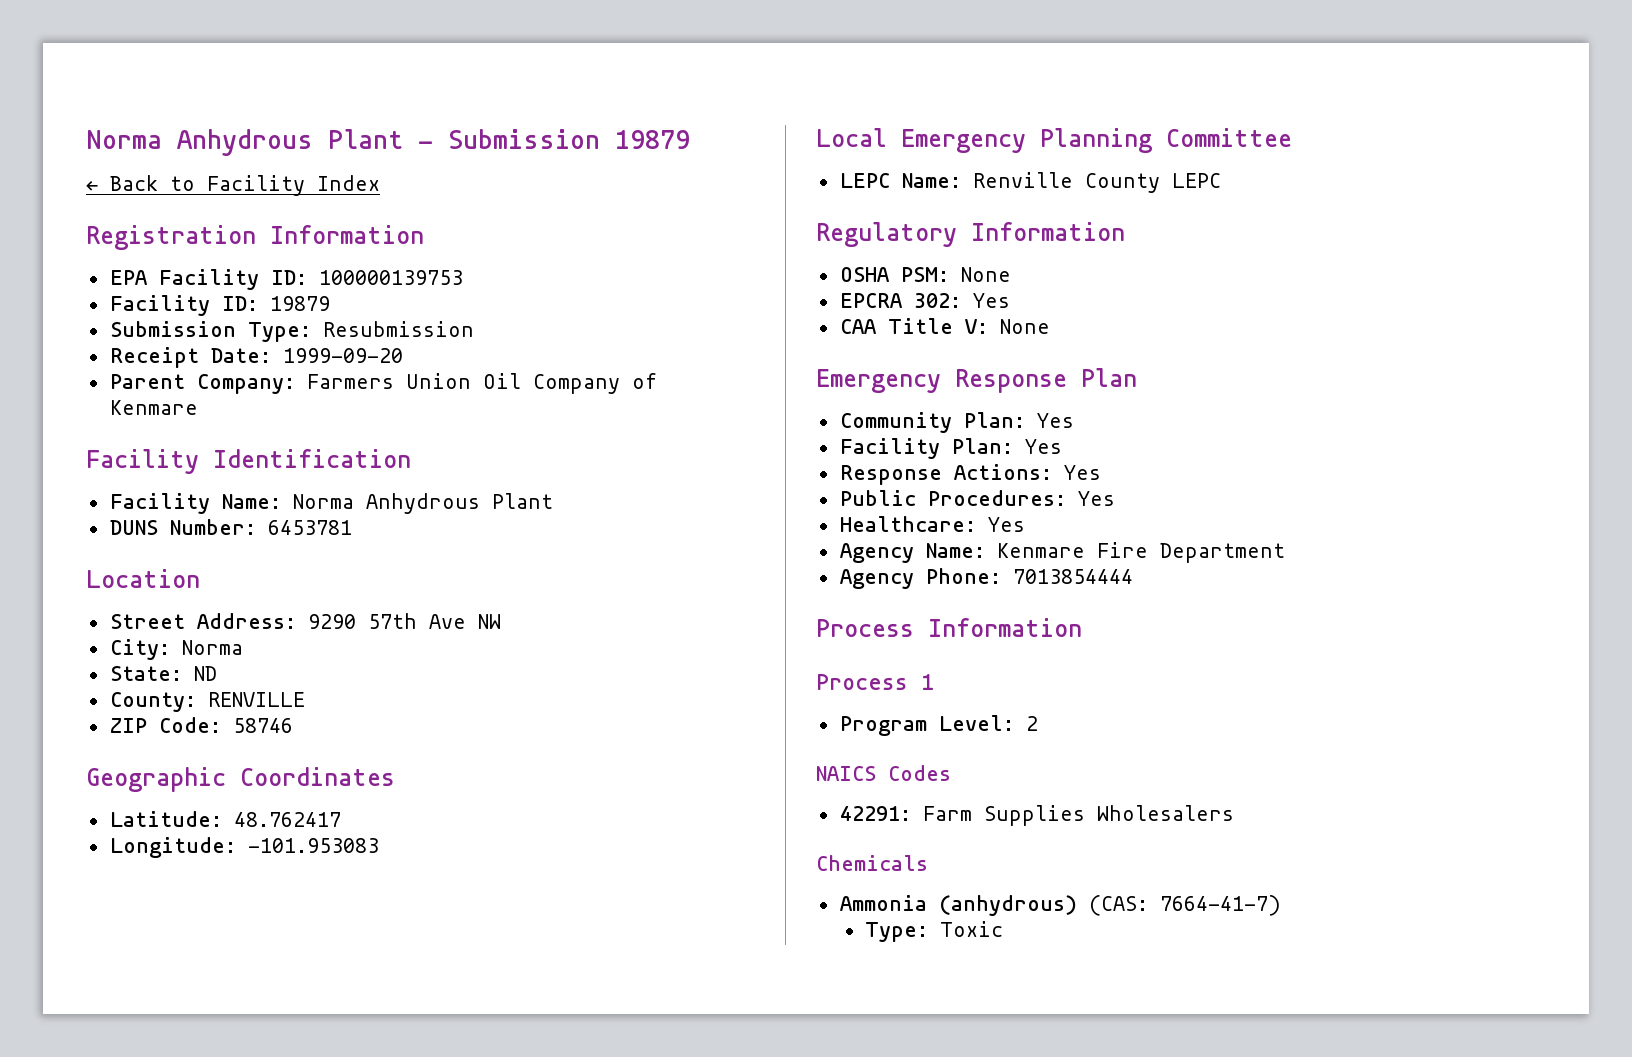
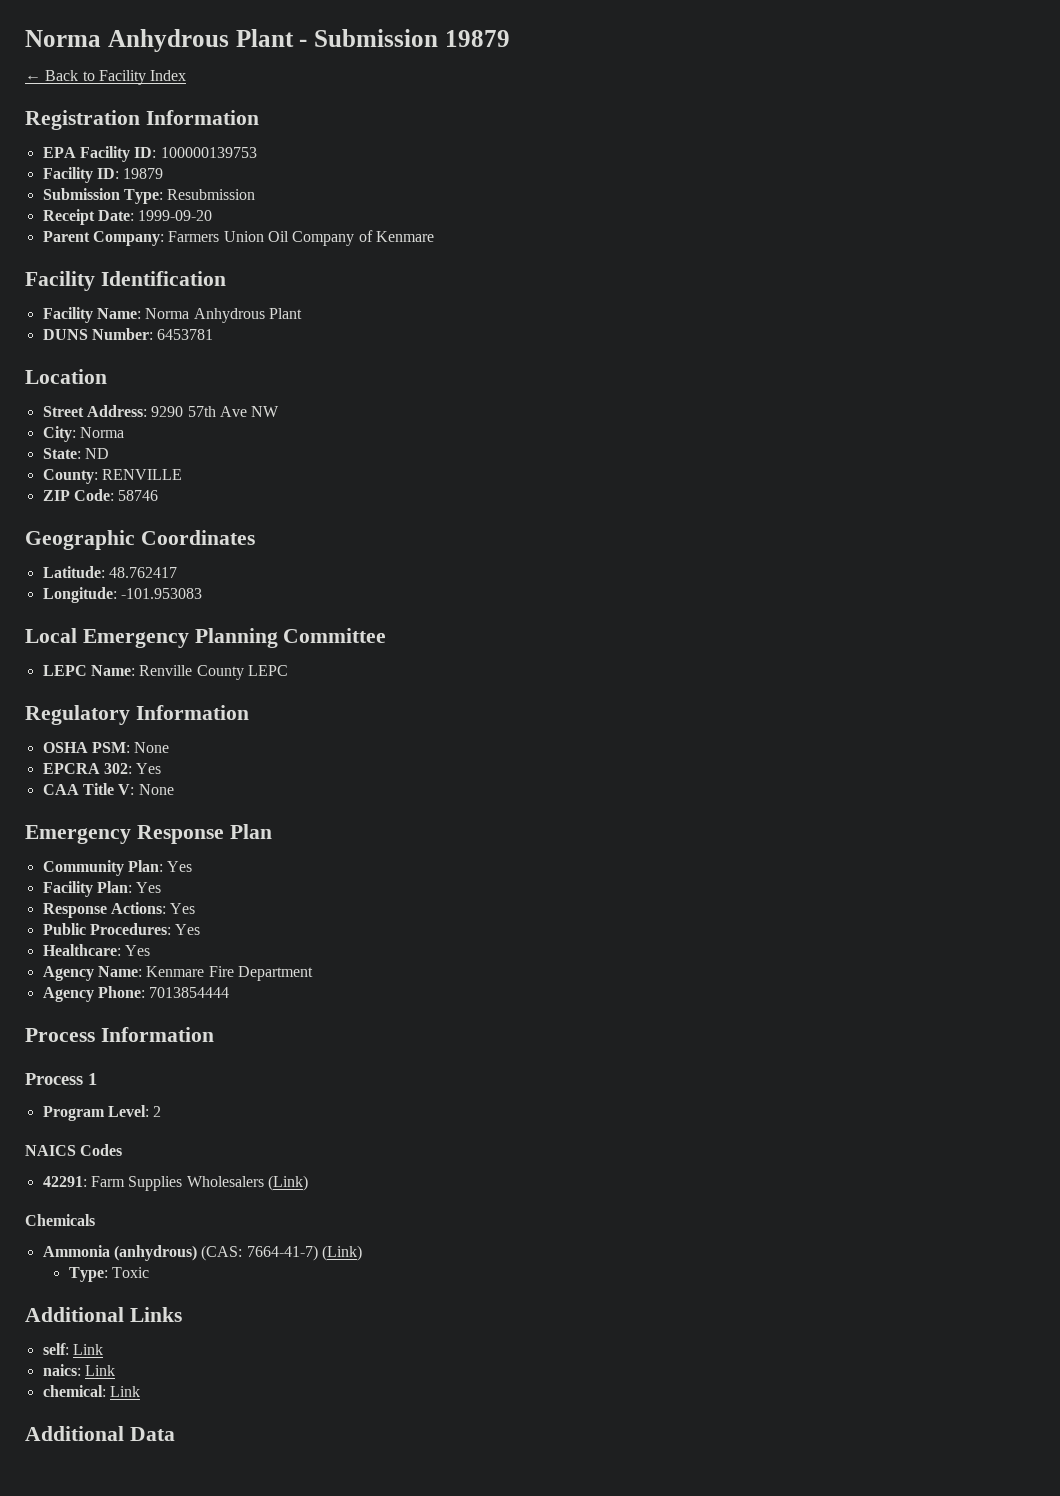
- 42291: Farm Supplies Wholesalers
+ 42291: Farm Supplies Wholesalers (Link)
- Ammonia (anhydrous) (CAS: 7664-41-7)
+ Ammonia (anhydrous) (CAS: 7664-41-7) (Link)
+ Additional Links
+ self: Link
+ naics: Link
+ chemical: Link
+ Additional Data

